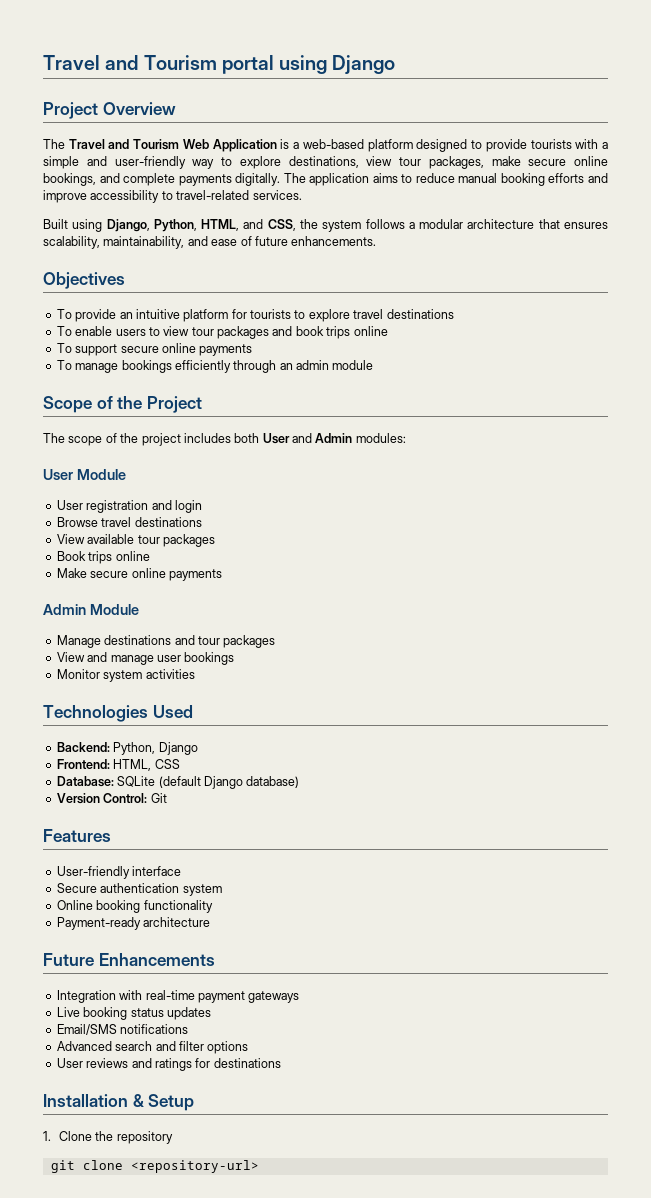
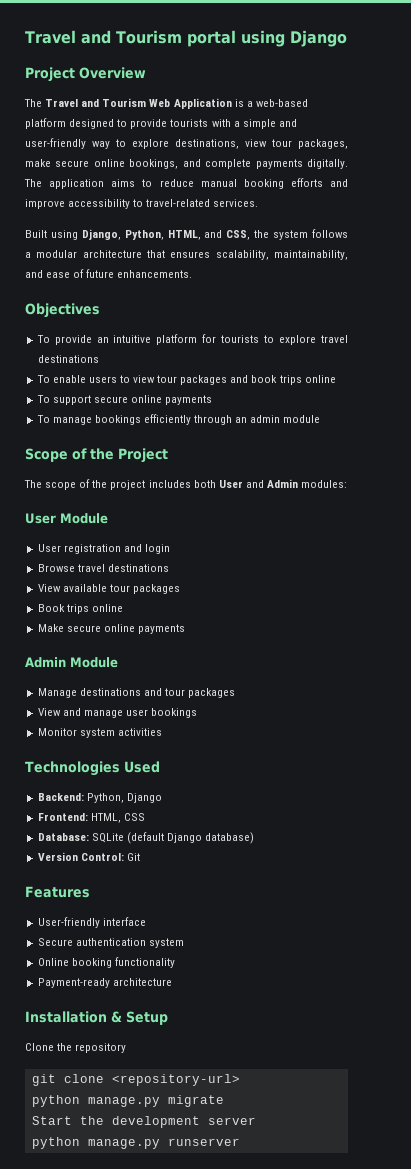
- Future Enhancements
- Integration with real-time payment gateways
- Live booking status updates
- Email/SMS notifications
- Advanced search and filter options
- User reviews and ratings for destinations
- 1. Clone the repository
+ Clone the repository
+ python manage.py migrate
+ Start the development server
+ python manage.py runserver

